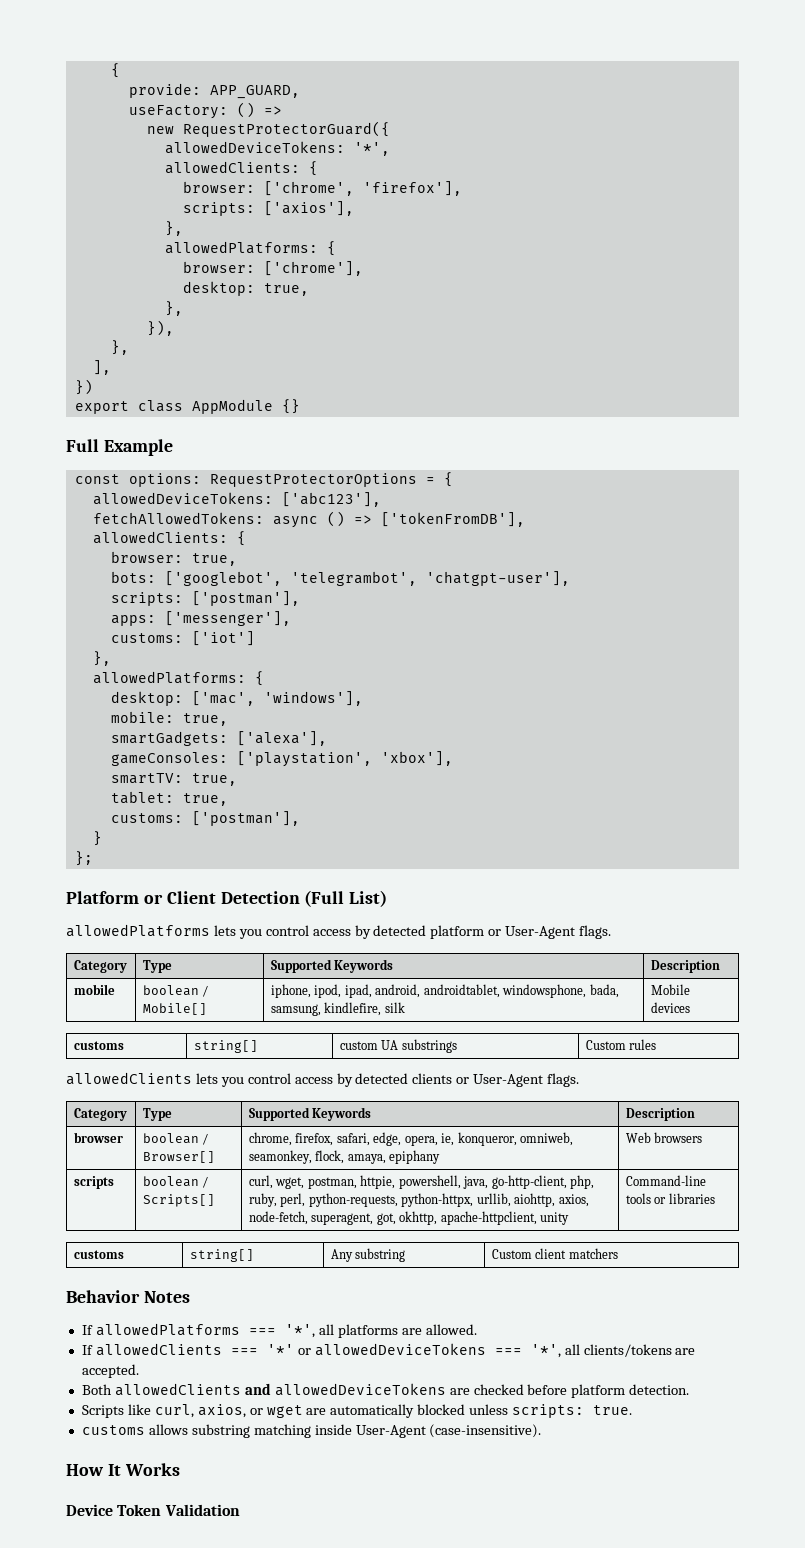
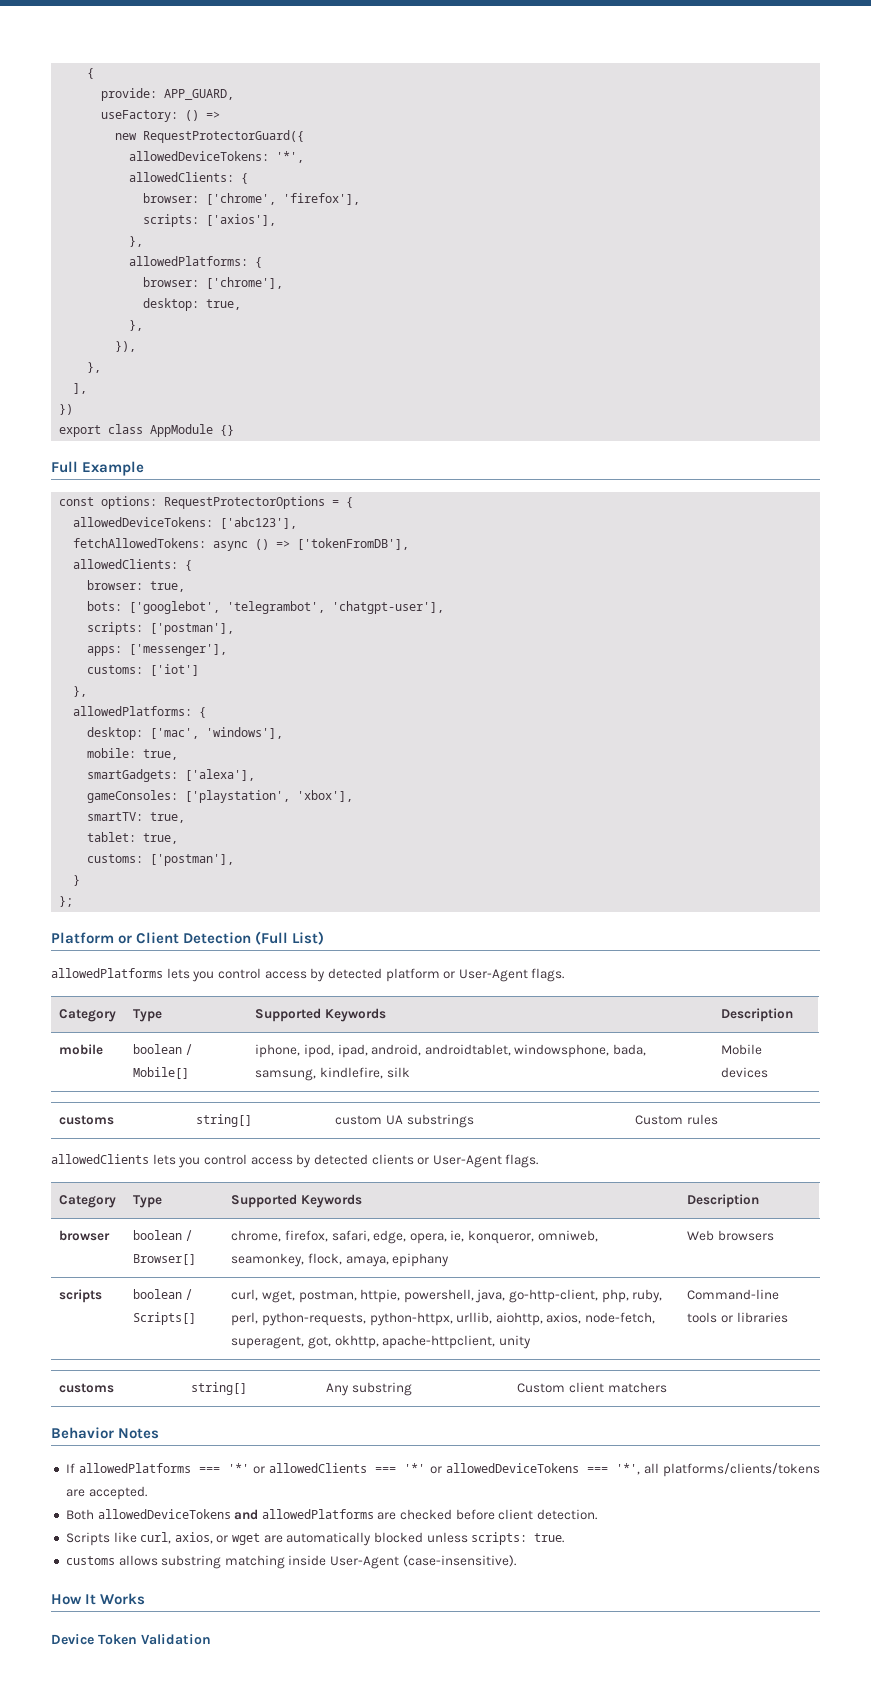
- If allowedPlatforms === '*', all platforms are allowed.
- If allowedClients === '*' or allowedDeviceTokens === '*', all clients/tokens are accepted.
+ If allowedPlatforms === '*' or allowedClients === '*' or allowedDeviceTokens === '*', all platforms/clients/tokens are accepted.
- Both allowedClients and allowedDeviceTokens are checked before platform detection.
+ Both allowedDeviceTokens and allowedPlatforms are checked before client detection.

